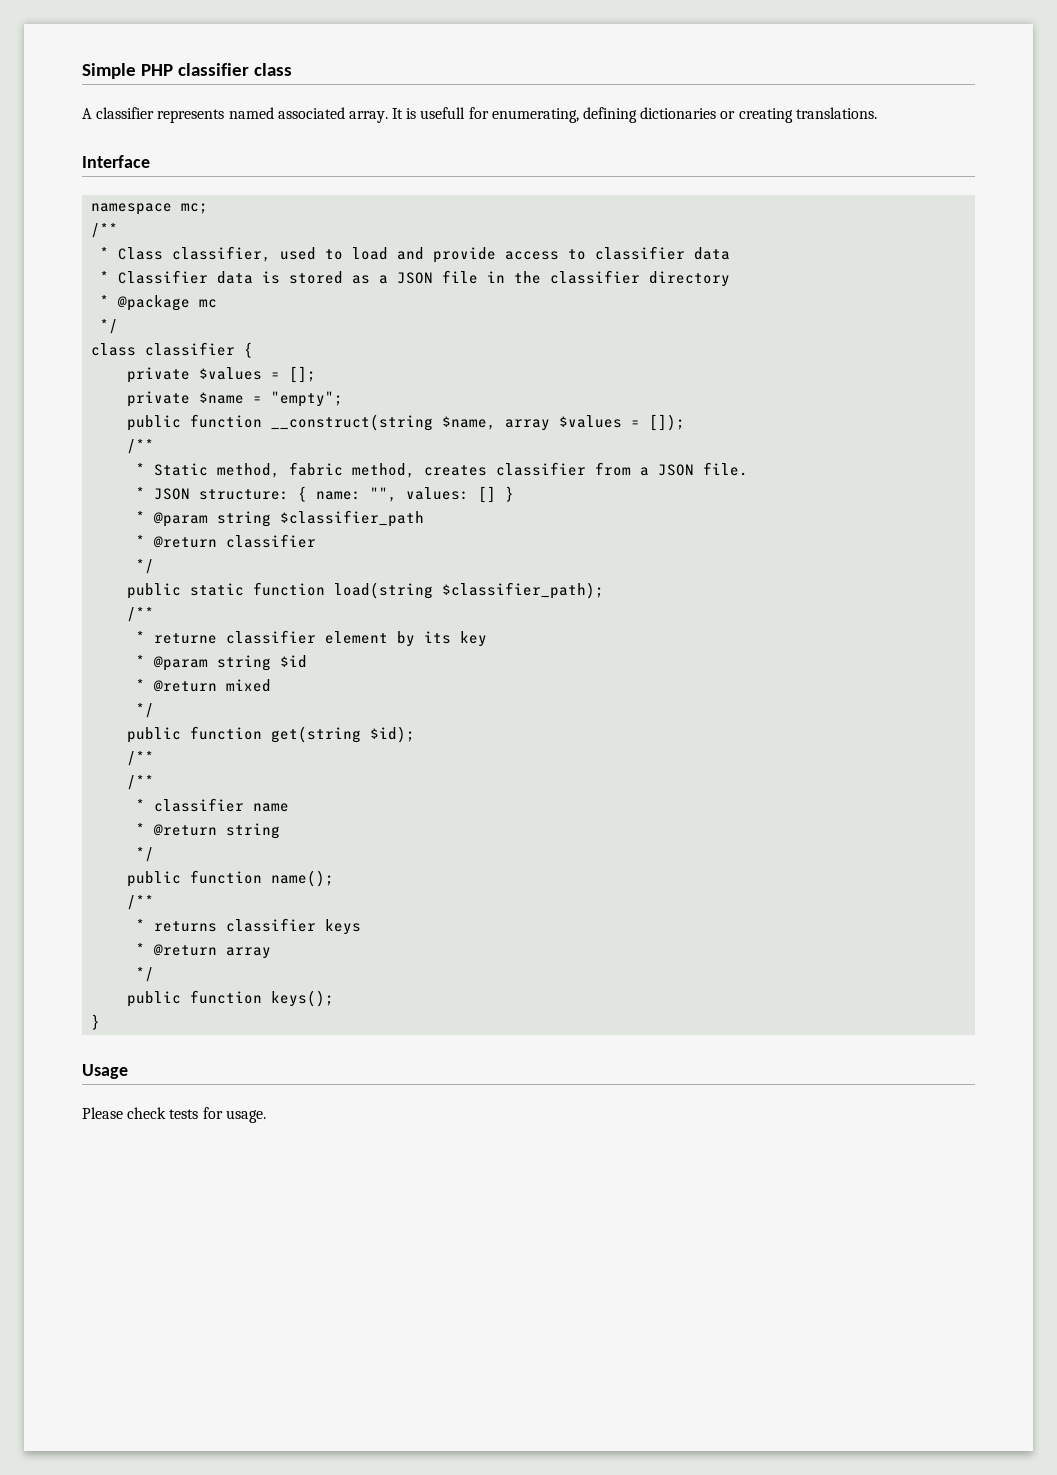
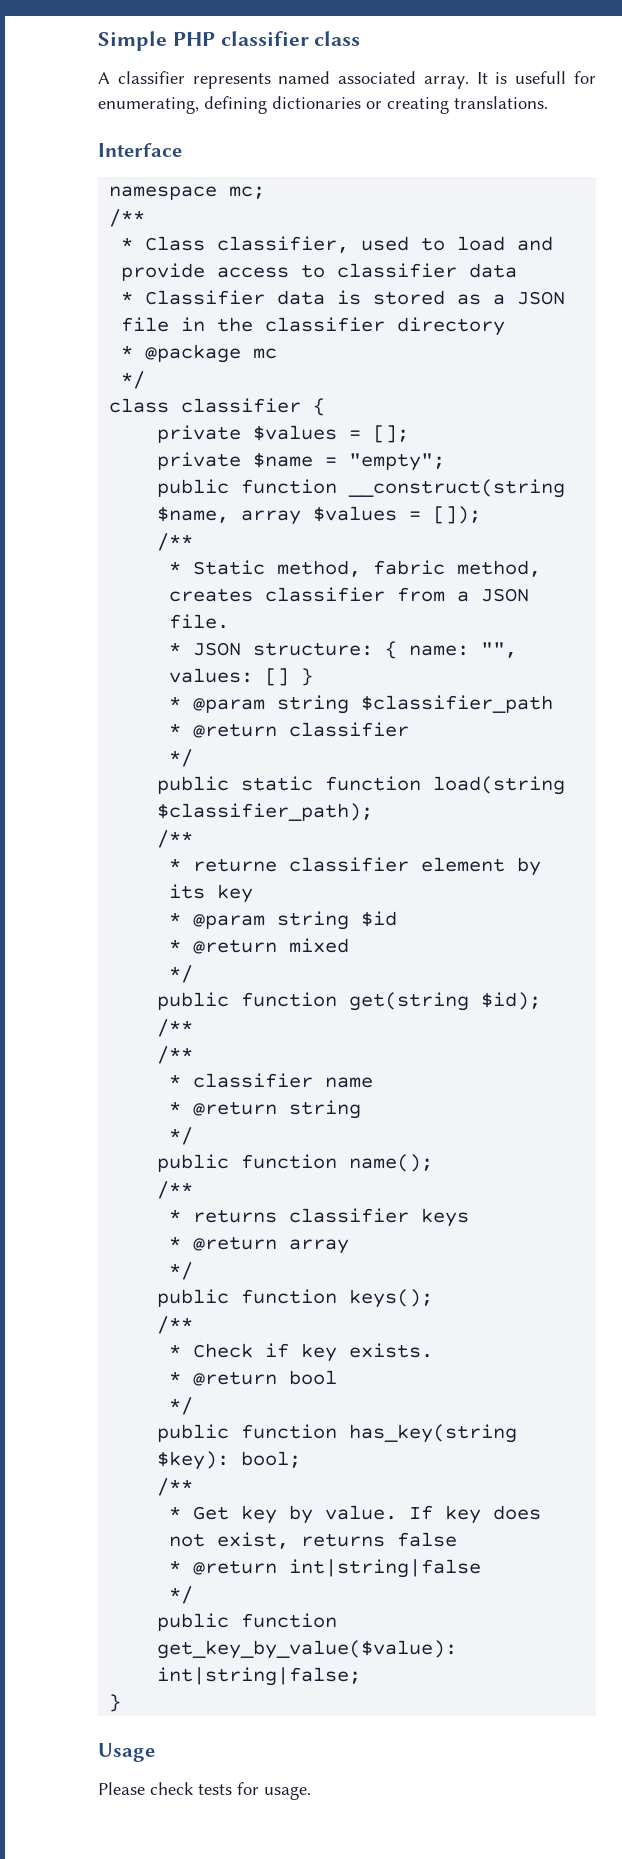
  public function keys();
+ /**
+ * Check if key exists.
+ * @return bool
+ */
+ public function has_key(string $key): bool;
+ /**
+ * Get key by value. If key does not exist, returns false
+ * @return int|string|false
+ */
+ public function get_key_by_value($value): int|string|false;

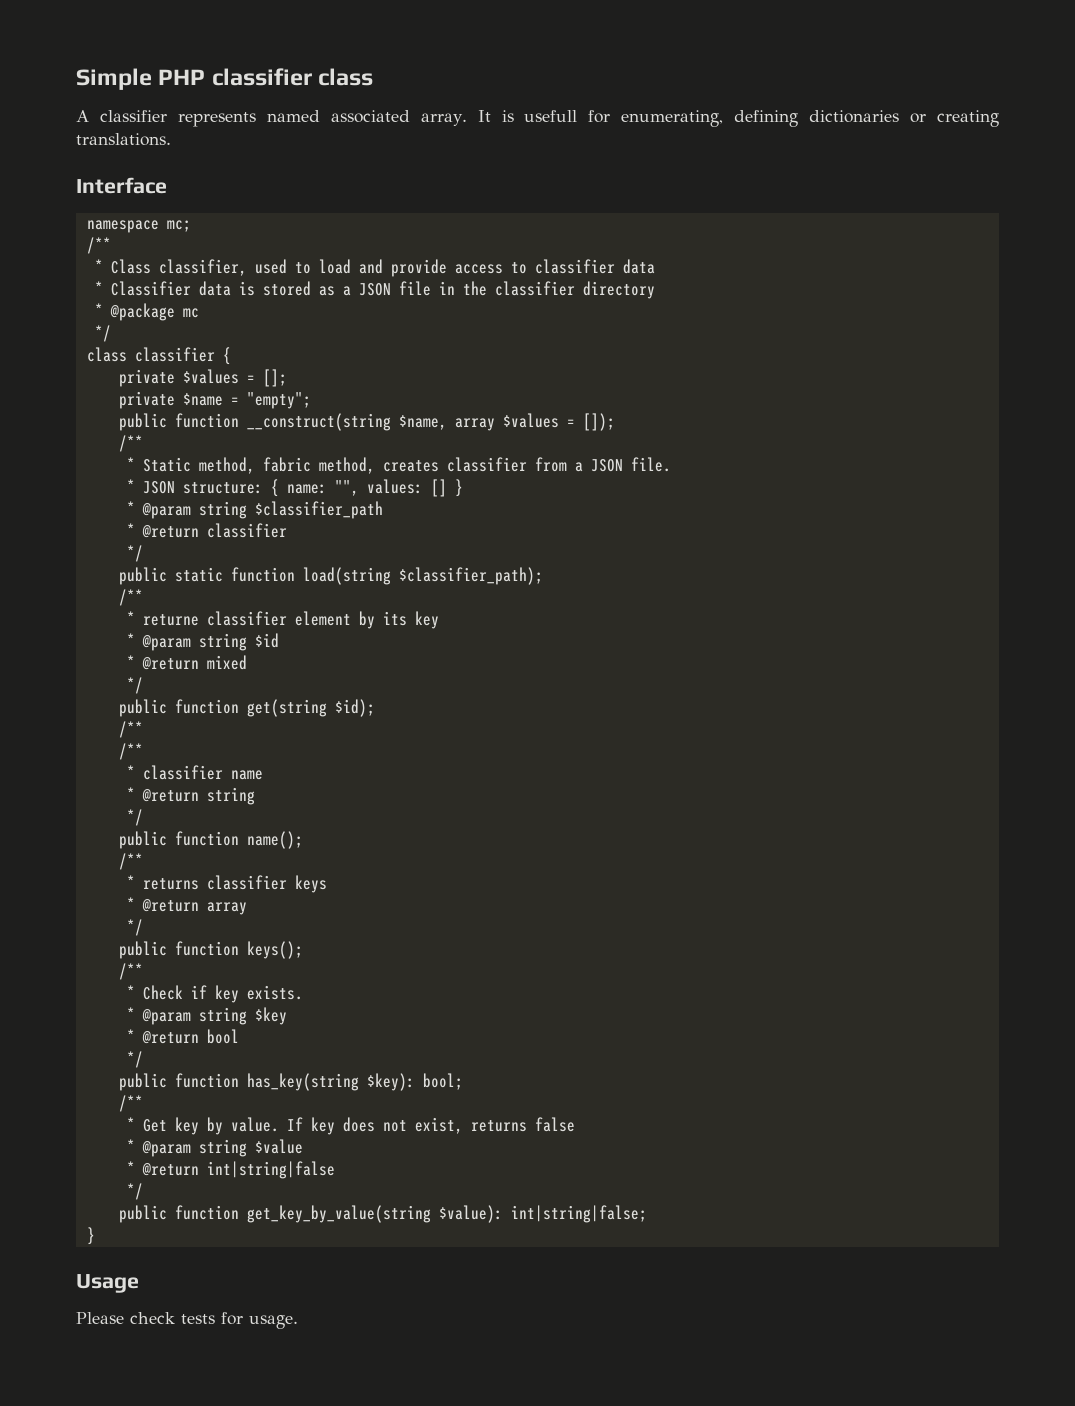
+ * @param string $key
+ * @param string $value
- public function get_key_by_value($value): int|string|false;
+ public function get_key_by_value(string $value): int|string|false;

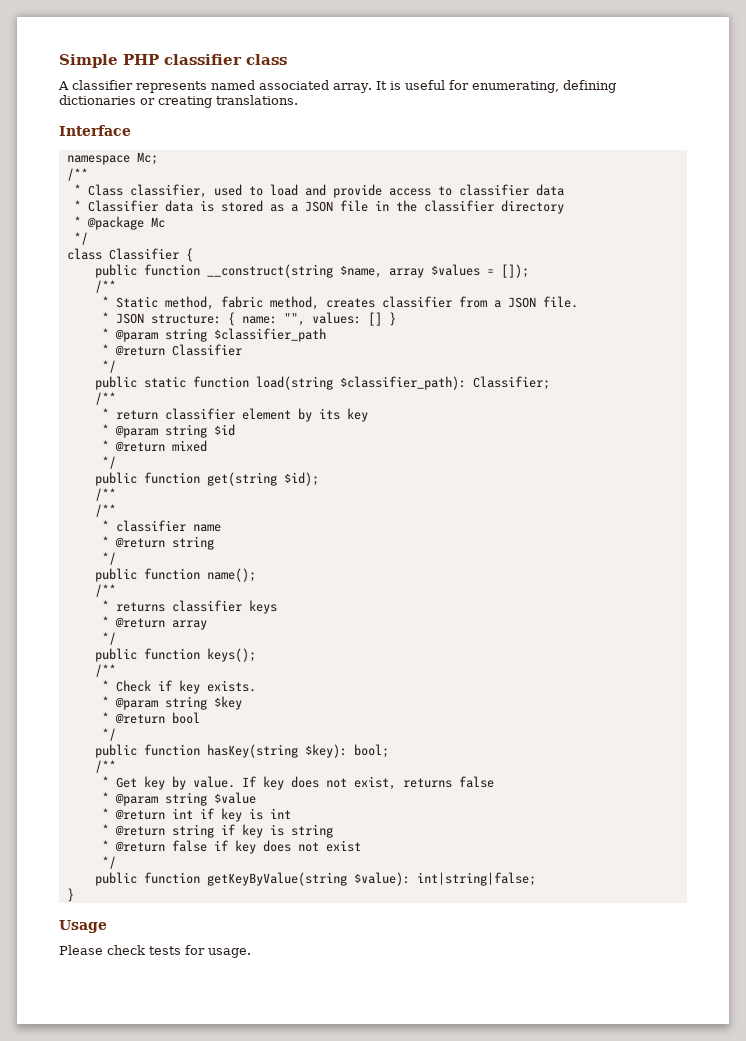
- It is usefull for enumerating, defining dictionaries or creating translations.
+ It is useful for enumerating, defining dictionaries or creating translations.
- namespace mc;
+ namespace Mc;
- * @package mc
+ * @package Mc
- class classifier {
- private $values = [];
- private $name = "empty";
+ class Classifier {
- * @return classifier
+ * @return Classifier
- public static function load(string $classifier_path);
+ public static function load(string $classifier_path): Classifier;
  /**
- * returne classifier element by its key
+ * return classifier element by its key
- public function has_key(string $key): bool;
+ public function hasKey(string $key): bool;
- * @return int|string|false
+ * @return int if key is int
+ * @return string if key is string
+ * @return false if key does not exist
  */
- public function get_key_by_value(string $value): int|string|false;
+ public function getKeyByValue(string $value): int|string|false;

